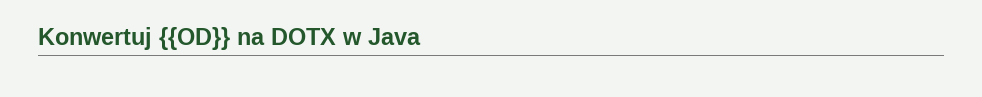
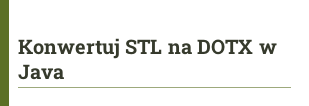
- Konwertuj {{OD}} na DOTX w Java
+ Konwertuj STL na DOTX w Java

